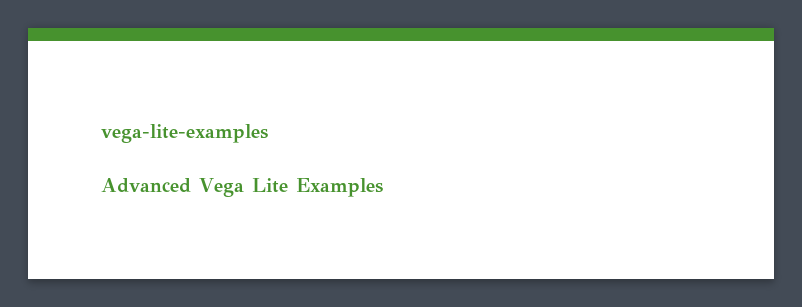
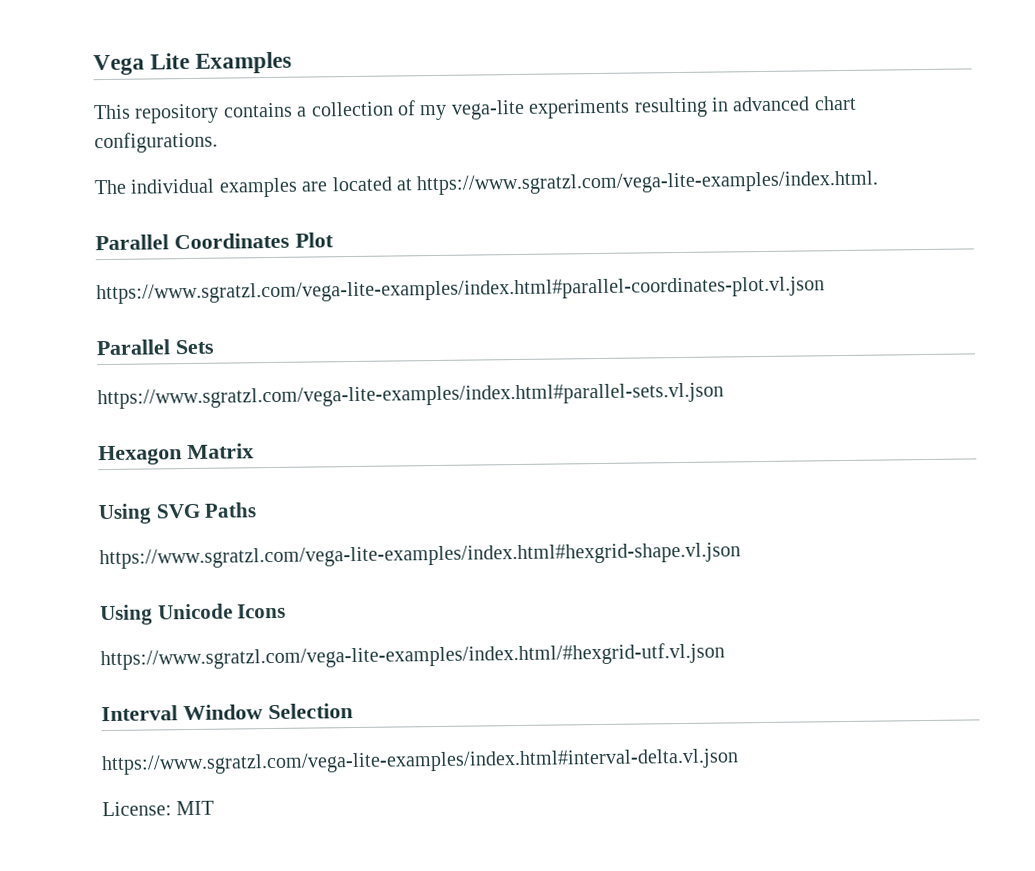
- vega-lite-examples
- Advanced Vega Lite Examples
+ Vega Lite Examples
+ This repository contains a collection of my vega-lite experiments resulting in advanced chart configurations.
+ The individual examples are located at https://www.sgratzl.com/vega-lite-examples/index.html.
+ Parallel Coordinates Plot
+ https://www.sgratzl.com/vega-lite-examples/index.html#parallel-coordinates-plot.vl.json
+ Parallel Sets
+ https://www.sgratzl.com/vega-lite-examples/index.html#parallel-sets.vl.json
+ Hexagon Matrix
+ Using SVG Paths
+ https://www.sgratzl.com/vega-lite-examples/index.html#hexgrid-shape.vl.json
+ Using Unicode Icons
+ https://www.sgratzl.com/vega-lite-examples/index.html/#hexgrid-utf.vl.json
+ Interval Window Selection
+ https://www.sgratzl.com/vega-lite-examples/index.html#interval-delta.vl.json
+ License: MIT

